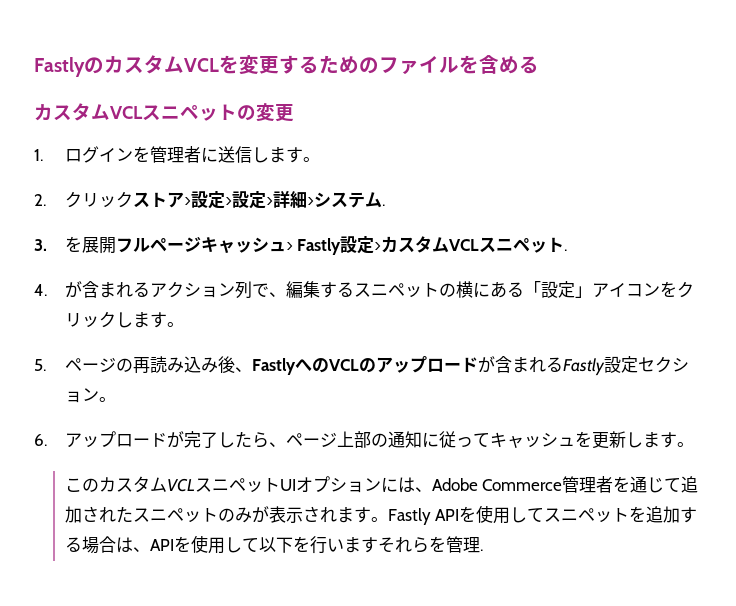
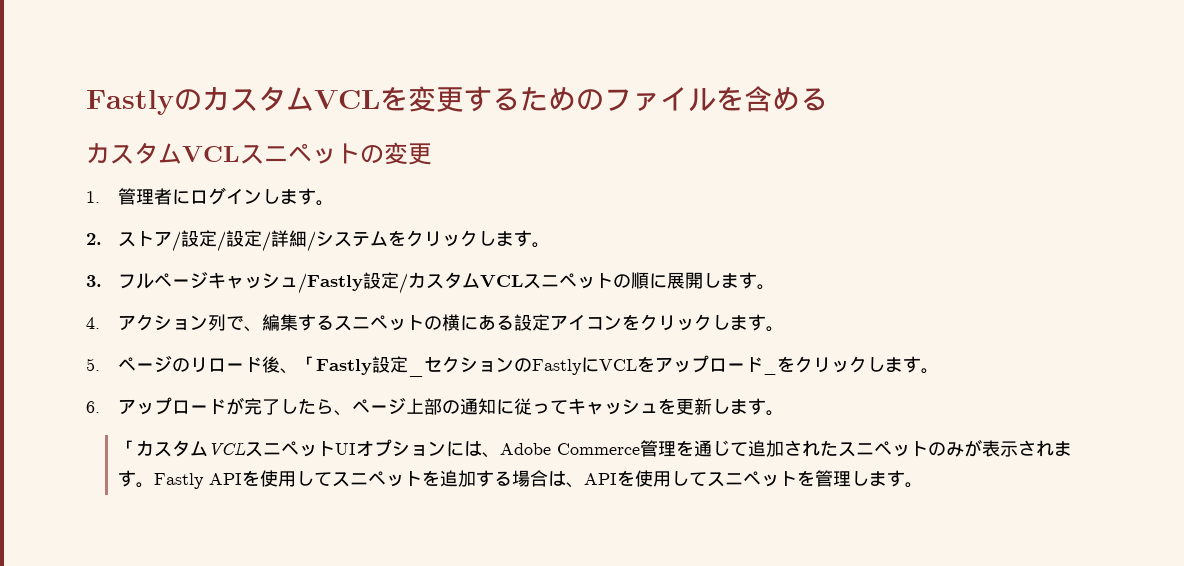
- 1.ログインを管理者に送信します。
- 2.クリックストア>設定>設定>詳細>システム.
+ 1.管理者にログインします。
+ 2.ストア/設定/設定/詳細/システムをクリックします。
- 3.を展開フルページキャッシュ> Fastly設定>カスタムVCLスニペット.
+ 3.フルページキャッシュ/Fastly設定/カスタムVCLスニペットの順に展開します。
- 4.が含まれるアクション列で、編集するスニペットの横にある「設定」アイコンをクリックします。
+ 4.アクション列で、編集するスニペットの横にある設定アイコンをクリックします。
- 5.ページの再読み込み後、FastlyへのVCLのアップロードが含まれるFastly設定セクション。
+ 5.ページのリロード後、「Fastly設定_セクションのFastlyにVCLをアップロード_をクリックします。
- このカスタムVCLスニペットUIオプションには、Adobe Commerce管理者を通じて追加されたスニペットのみが表示されます。
+ 「カスタムVCLスニペットUIオプションには、Adobe Commerce管理を通じて追加されたスニペットのみが表示されます。
- Fastly APIを使用してスニペットを追加する場合は、APIを使用して以下を行いますそれらを管理.
+ Fastly APIを使用してスニペットを追加する場合は、APIを使用してスニペットを管理します。

